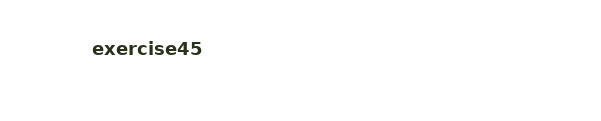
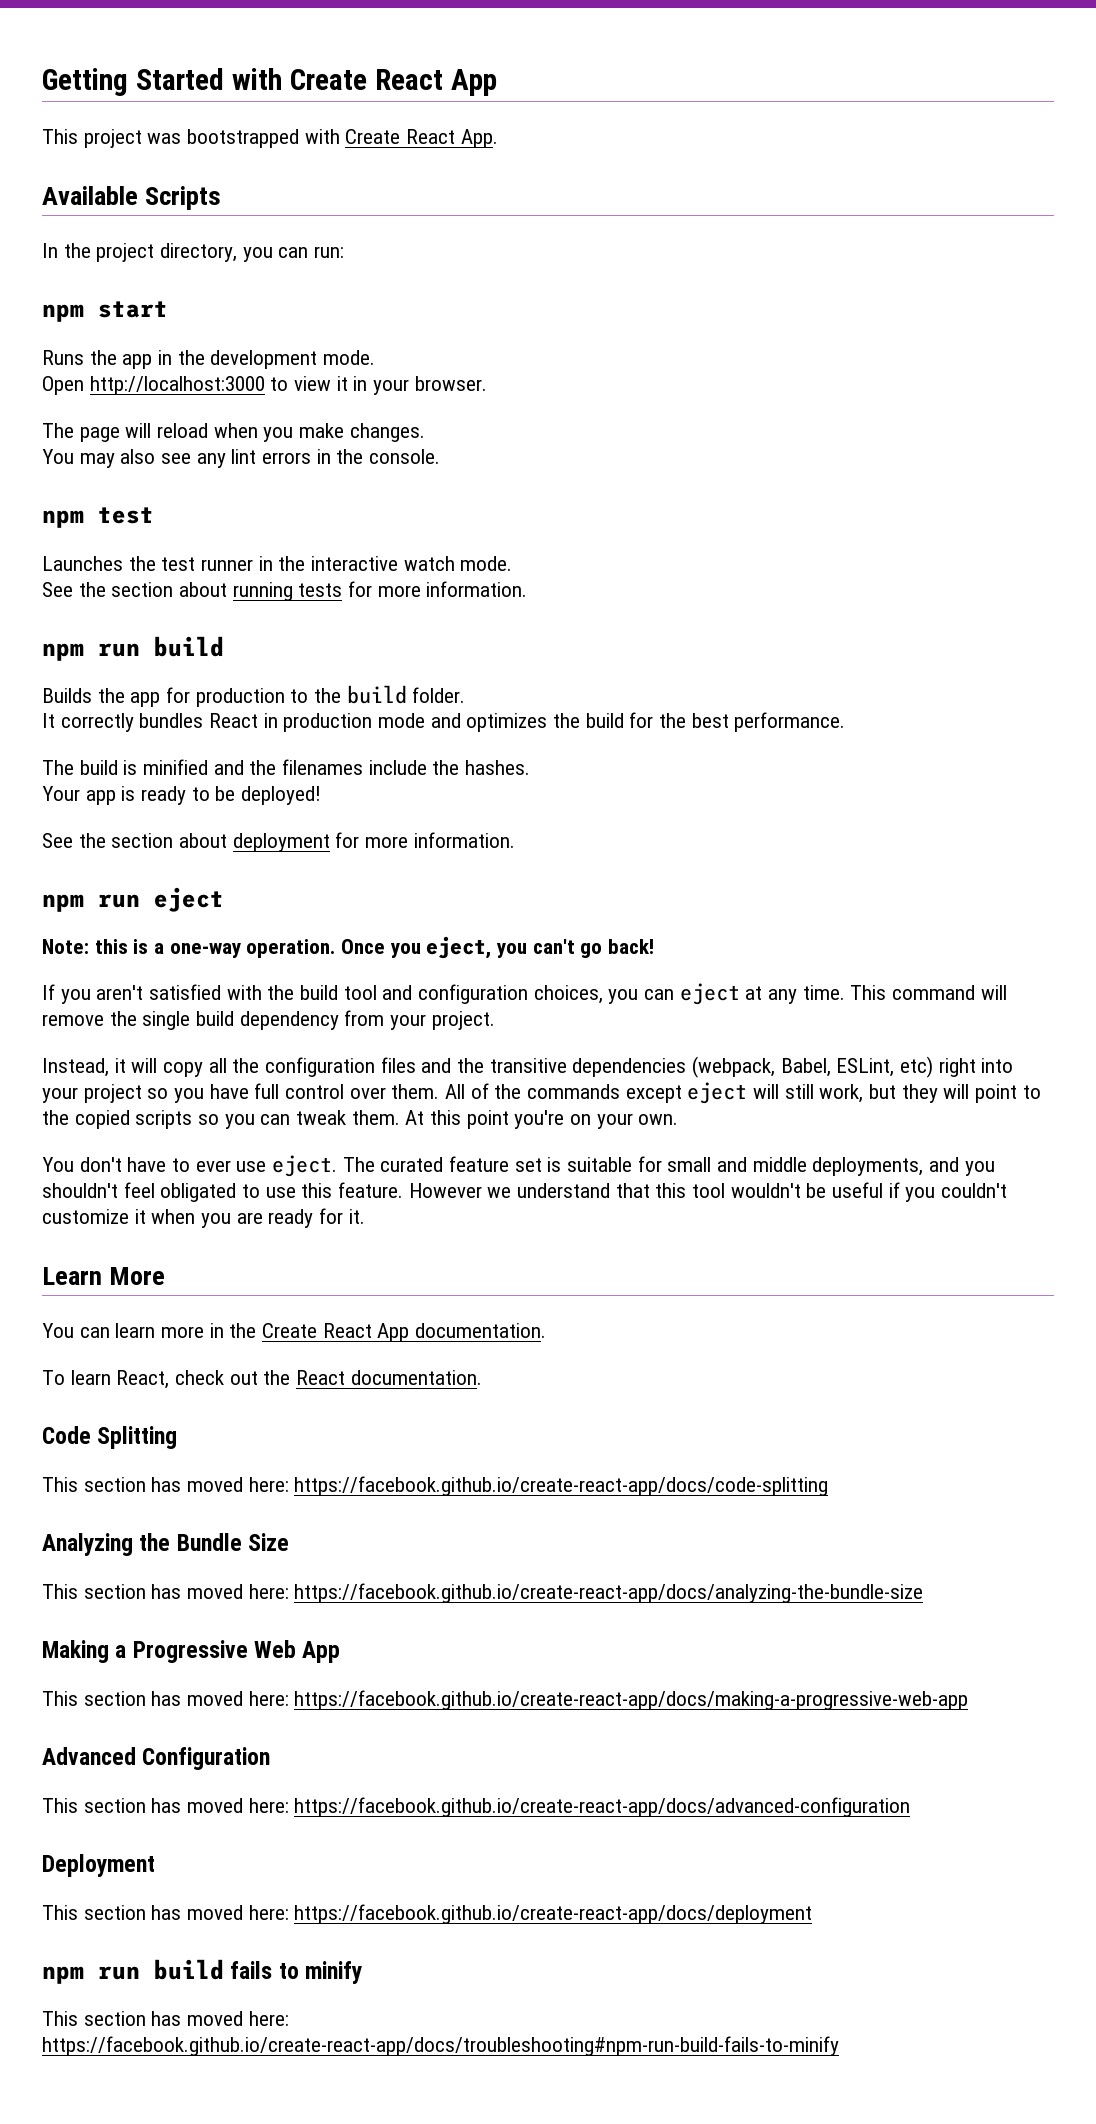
- exercise45
+ Getting Started with Create React App
+ This project was bootstrapped with Create React App.
+ Available Scripts
+ In the project directory, you can run:
+ npm start
+ Runs the app in the development mode.
+ Open http://localhost:3000 to view it in your browser.
+ The page will reload when you make changes.
+ You may also see any lint errors in the console.
+ npm test
+ Launches the test runner in the interactive watch mode.
+ See the section about running tests for more information.
+ npm run build
+ Builds the app for production to the build folder.
+ It correctly bundles React in production mode and optimizes the build for the best performance.
+ The build is minified and the filenames include the hashes.
+ Your app is ready to be deployed!
+ See the section about deployment for more information.
+ npm run eject
+ Note: this is a one-way operation. Once you eject, you can't go back!
+ If you aren't satisfied with the build tool and configuration choices, you can eject at any time. This command will remove the single build dependency from your project.
+ Instead, it will copy all the configuration files and the transitive dependencies (webpack, Babel, ESLint, etc) right into your project so you have full control over them. All of the commands except eject will still work, but they will point to the copied scripts so you can tweak them. At this point you're on your own.
+ You don't have to ever use eject. The curated feature set is suitable for small and middle deployments, and you shouldn't feel obligated to use this feature. However we understand that this tool wouldn't be useful if you couldn't customize it when you are ready for it.
+ Learn More
+ You can learn more in the Create React App documentation.
+ To learn React, check out the React documentation.
+ Code Splitting
+ This section has moved here: https://facebook.github.io/create-react-app/docs/code-splitting
+ Analyzing the Bundle Size
+ This section has moved here: https://facebook.github.io/create-react-app/docs/analyzing-the-bundle-size
+ Making a Progressive Web App
+ This section has moved here: https://facebook.github.io/create-react-app/docs/making-a-progressive-web-app
+ Advanced Configuration
+ This section has moved here: https://facebook.github.io/create-react-app/docs/advanced-configuration
+ Deployment
+ This section has moved here: https://facebook.github.io/create-react-app/docs/deployment
+ npm run build fails to minify
+ This section has moved here: https://facebook.github.io/create-react-app/docs/troubleshooting#npm-run-build-fails-to-minify

